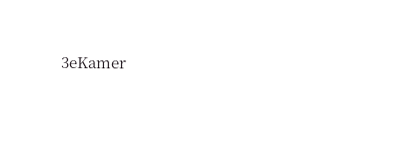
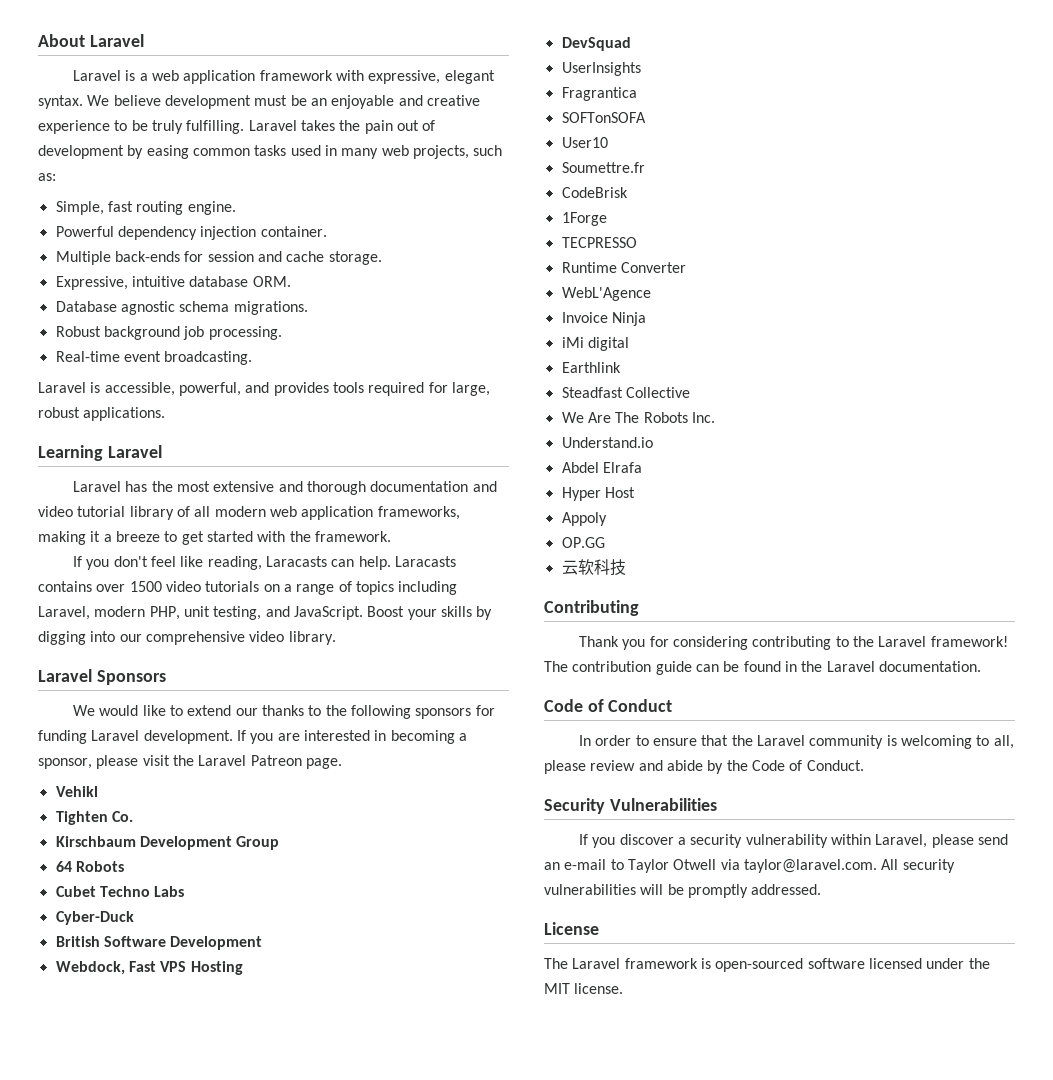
- 3eKamer
+ About Laravel
+ Laravel is a web application framework with expressive, elegant syntax. We believe development must be an enjoyable and creative experience to be truly fulfilling. Laravel takes the pain out of development by easing common tasks used in many web projects, such as:
+ Simple, fast routing engine.
+ Powerful dependency injection container.
+ Multiple back-ends for session and cache storage.
+ Expressive, intuitive database ORM.
+ Database agnostic schema migrations.
+ Robust background job processing.
+ Real-time event broadcasting.
+ Laravel is accessible, powerful, and provides tools required for large, robust applications.
+ Learning Laravel
+ Laravel has the most extensive and thorough documentation and video tutorial library of all modern web application frameworks, making it a breeze to get started with the framework.
+ If you don't feel like reading, Laracasts can help. Laracasts contains over 1500 video tutorials on a range of topics including Laravel, modern PHP, unit testing, and JavaScript. Boost your skills by digging into our comprehensive video library.
+ Laravel Sponsors
+ We would like to extend our thanks to the following sponsors for funding Laravel development. If you are interested in becoming a sponsor, please visit the Laravel Patreon page.
+ Vehikl
+ Tighten Co.
+ Kirschbaum Development Group
+ 64 Robots
+ Cubet Techno Labs
+ Cyber-Duck
+ British Software Development
+ Webdock, Fast VPS Hosting
+ DevSquad
+ UserInsights
+ Fragrantica
+ SOFTonSOFA
+ User10
+ Soumettre.fr
+ CodeBrisk
+ 1Forge
+ TECPRESSO
+ Runtime Converter
+ WebL'Agence
+ Invoice Ninja
+ iMi digital
+ Earthlink
+ Steadfast Collective
+ We Are The Robots Inc.
+ Understand.io
+ Abdel Elrafa
+ Hyper Host
+ Appoly
+ OP.GG
+ 云软科技
+ Contributing
+ Thank you for considering contributing to the Laravel framework! The contribution guide can be found in the Laravel documentation.
+ Code of Conduct
+ In order to ensure that the Laravel community is welcoming to all, please review and abide by the Code of Conduct.
+ Security Vulnerabilities
+ If you discover a security vulnerability within Laravel, please send an e-mail to Taylor Otwell via taylor@laravel.com. All security vulnerabilities will be promptly addressed.
+ License
+ The Laravel framework is open-sourced software licensed under the MIT license.

